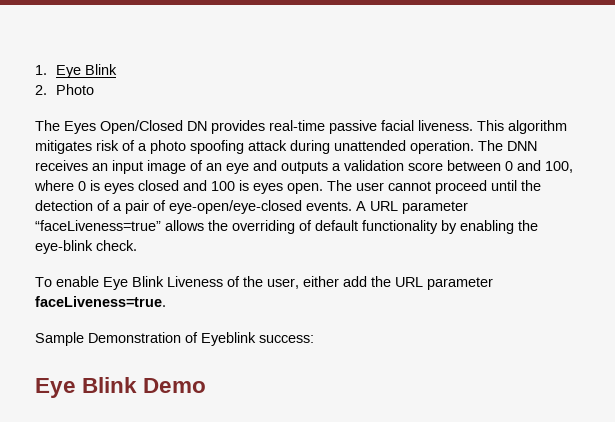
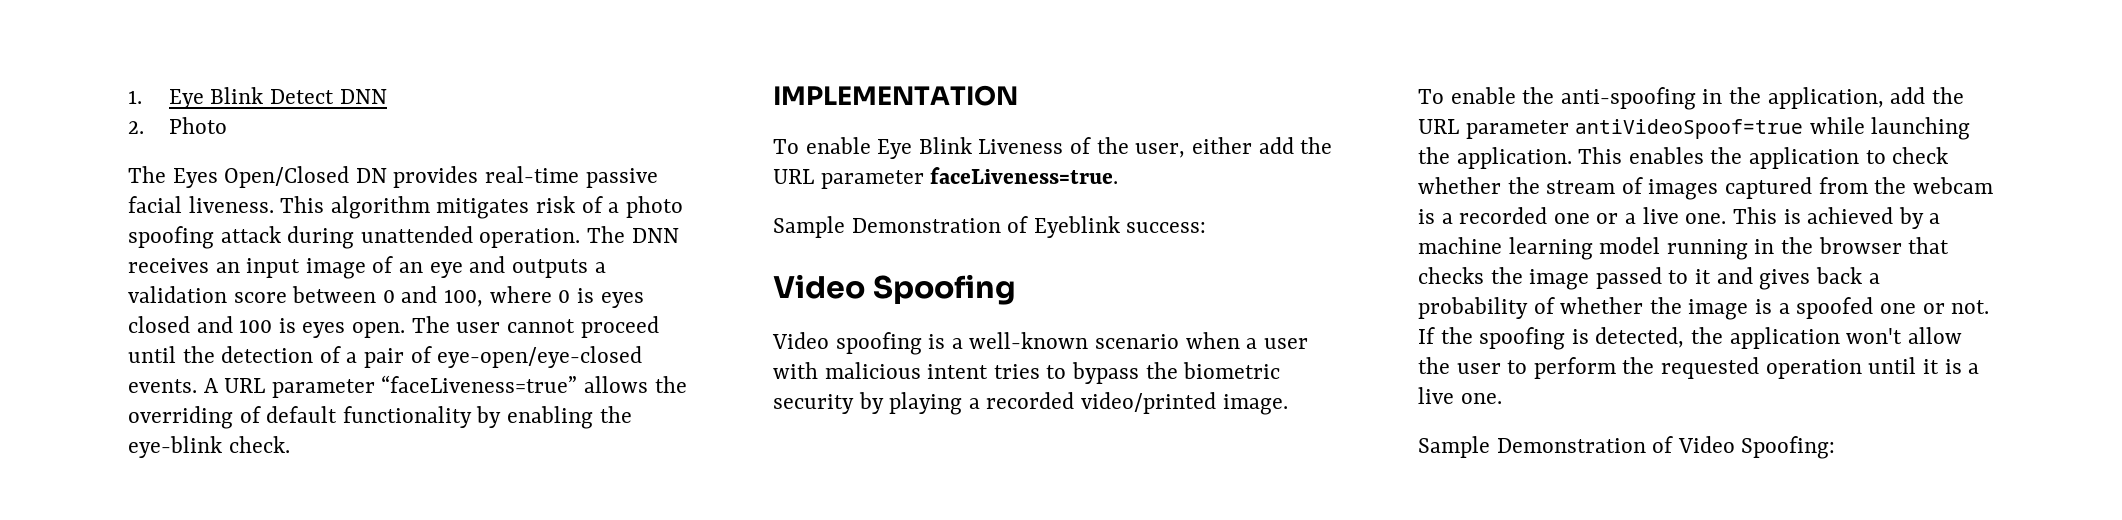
- 1. Eye Blink
+ 1. Eye Blink Detect DNN
+ IMPLEMENTATION
- Eye Blink Demo
+ Video Spoofing
+ Video spoofing is a well-known scenario when a user with malicious intent tries to bypass the biometric security by playing a recorded video/printed image.
+ To enable the anti-spoofing in the application, add the URL parameter antiVideoSpoof=true while launching the application. This enables the application to check whether the stream of images captured from the webcam is a recorded one or a live one. This is achieved by a machine learning model running in the browser that checks the image passed to it and gives back a probability of whether the image is a spoofed one or not. If the spoofing is detected, the application won't allow the user to perform the requested operation until it is a live one.
+ Sample Demonstration of Video Spoofing:

